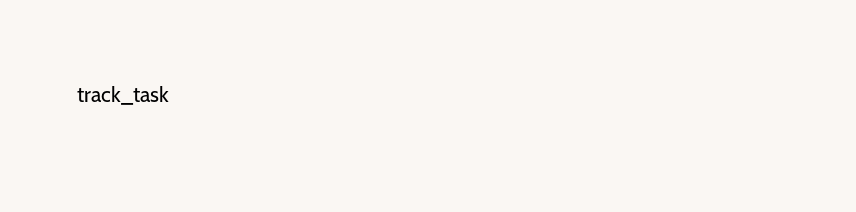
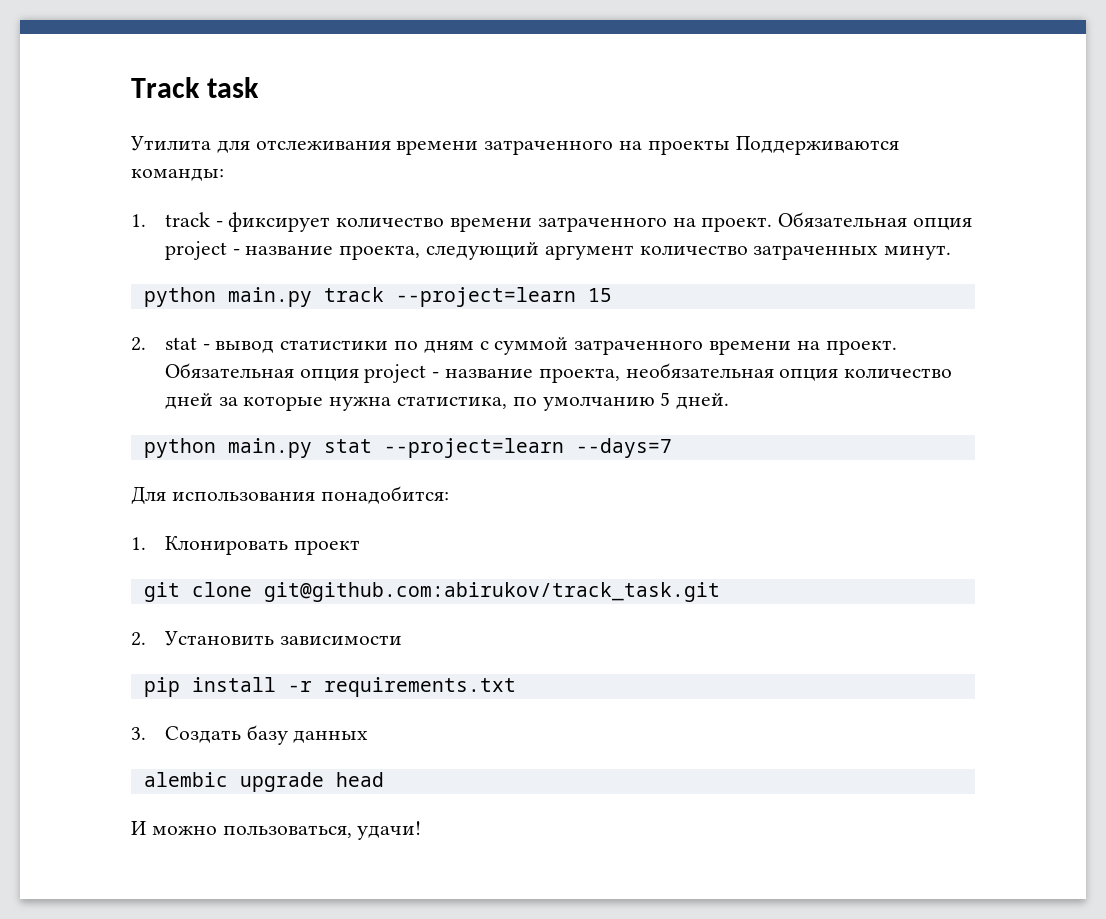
- track_task
+ Track task
+ Утилита для отслеживания времени затраченного на проекты Поддерживаются команды:
+ 1. track - фиксирует количество времени затраченного на проект. Обязательная опция project - название проекта, следующий аргумент количество затраченных минут.
+ python main.py track --project=learn 15
+ 2. stat - вывод статистики по дням с суммой затраченного времени на проект. Обязательная опция project - название проекта, необязательная опция количество дней за которые нужна статистика, по умолчанию 5 дней.
+ python main.py stat --project=learn --days=7
+ Для использования понадобится:
+ 1. Клонировать проект
+ git clone git@github.com:abirukov/track_task.git
+ 2. Установить зависимости
+ pip install -r requirements.txt
+ 3. Создать базу данных
+ alembic upgrade head
+ И можно пользоваться, удачи!

